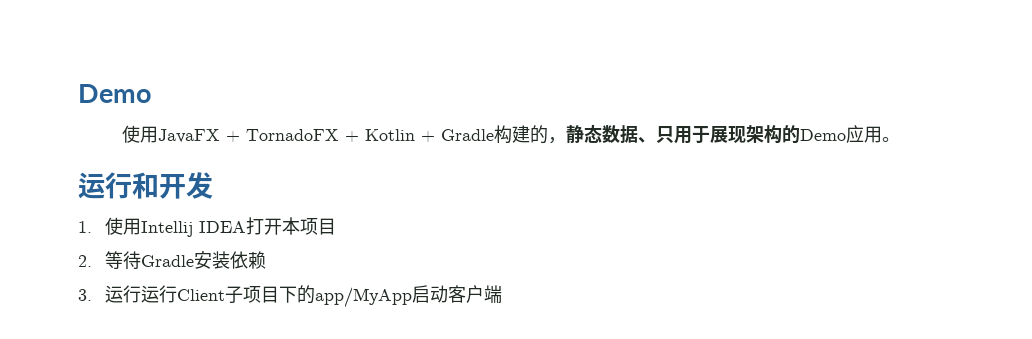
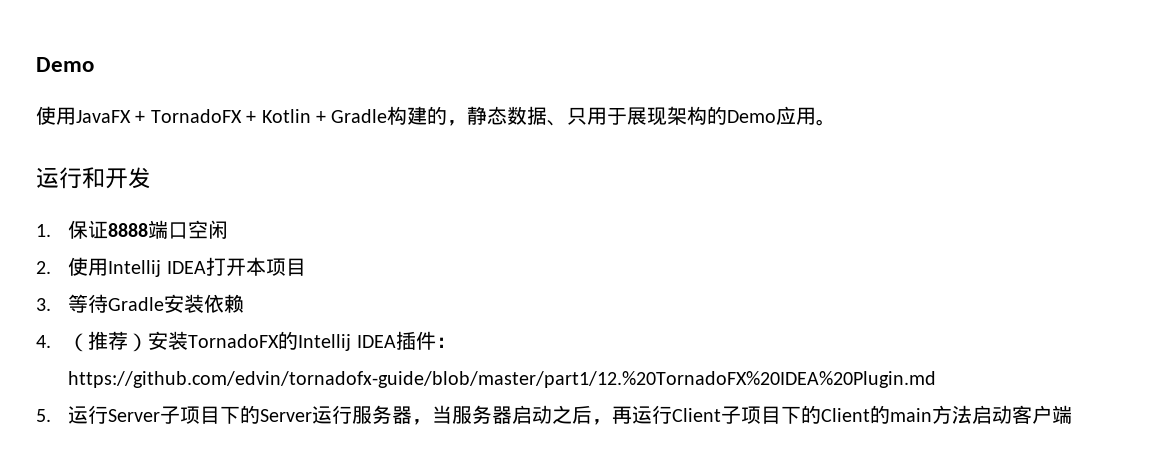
- 1.使用Intellij IDEA打开本项目
+ 1.保证8888端口空闲
+ 2.使用Intellij IDEA打开本项目
- 2.等待Gradle安装依赖
+ 3.等待Gradle安装依赖
- 3.运行运行Client子项目下的app/MyApp启动客户端
+ 4.（推荐）安装TornadoFX的Intellij IDEA插件：https://github.com/edvin/tornadofx-guide/blob/master/part1/12.%20TornadoFX%20IDEA%20Plugin.md
+ 5.运行Server子项目下的Server运行服务器，当服务器启动之后，再运行Client子项目下的Client的main方法启动客户端

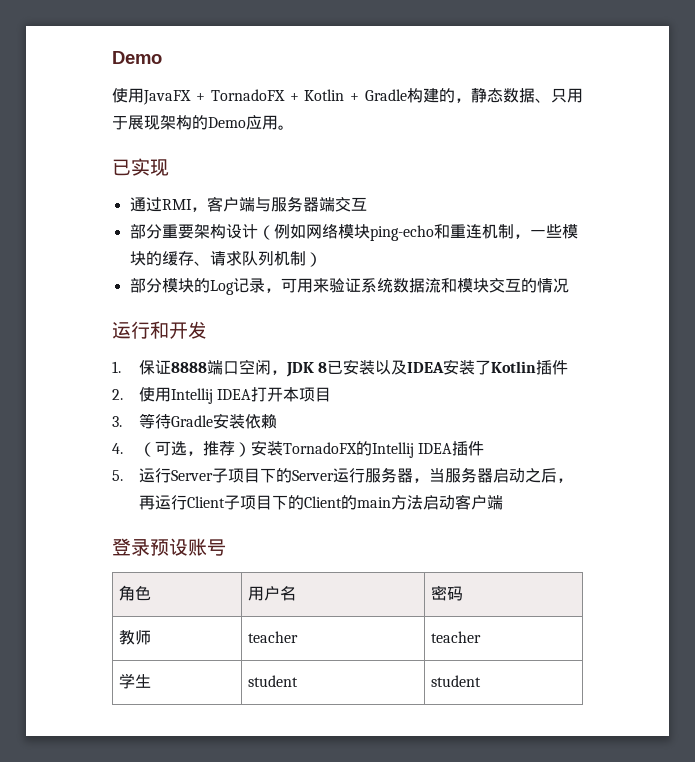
+ 已实现
+ 通过RMI，客户端与服务器端交互
+ 部分重要架构设计（例如网络模块ping-echo和重连机制，一些模块的缓存、请求队列机制）
+ 部分模块的Log记录，可用来验证系统数据流和模块交互的情况
- 1.保证8888端口空闲
+ 1.保证8888端口空闲，JDK 8已安装以及IDEA安装了Kotlin插件
- 4.（推荐）安装TornadoFX的Intellij IDEA插件：https://github.com/edvin/tornadofx-guide/blob/master/part1/12.%20TornadoFX%20IDEA%20Plugin.md
+ 4.（可选，推荐）安装TornadoFX的Intellij IDEA插件
+ 登录预设账号
+ 角色 | 用户名 | 密码
+ 教师 | teacher | teacher
+ 学生 | student | student

